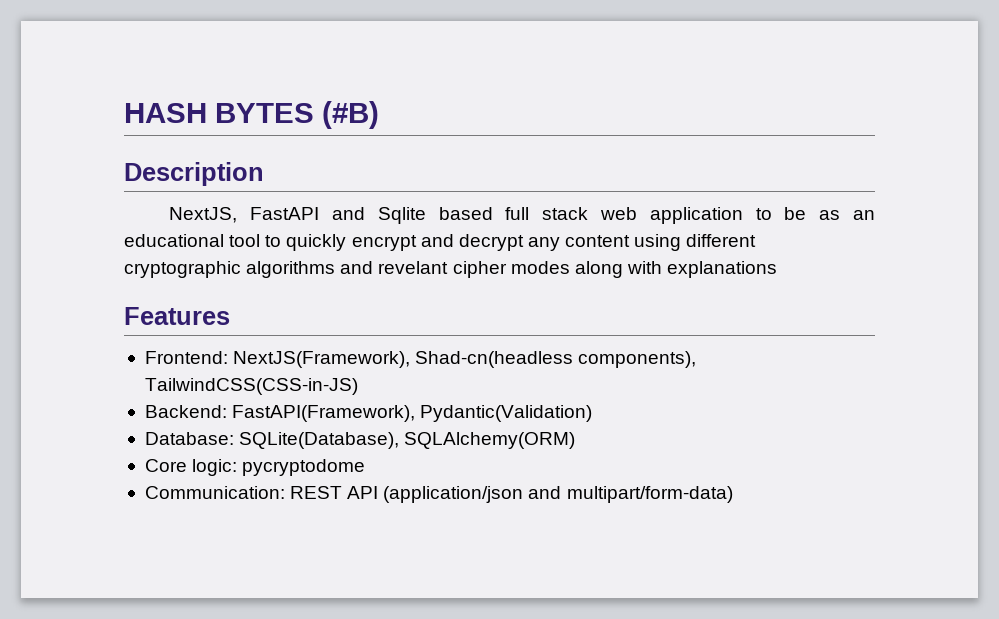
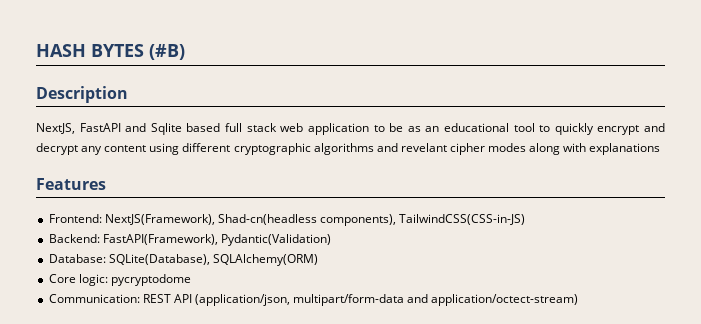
- Communication: REST API (application/json and multipart/form-data)
+ Communication: REST API (application/json, multipart/form-data and application/octect-stream)

